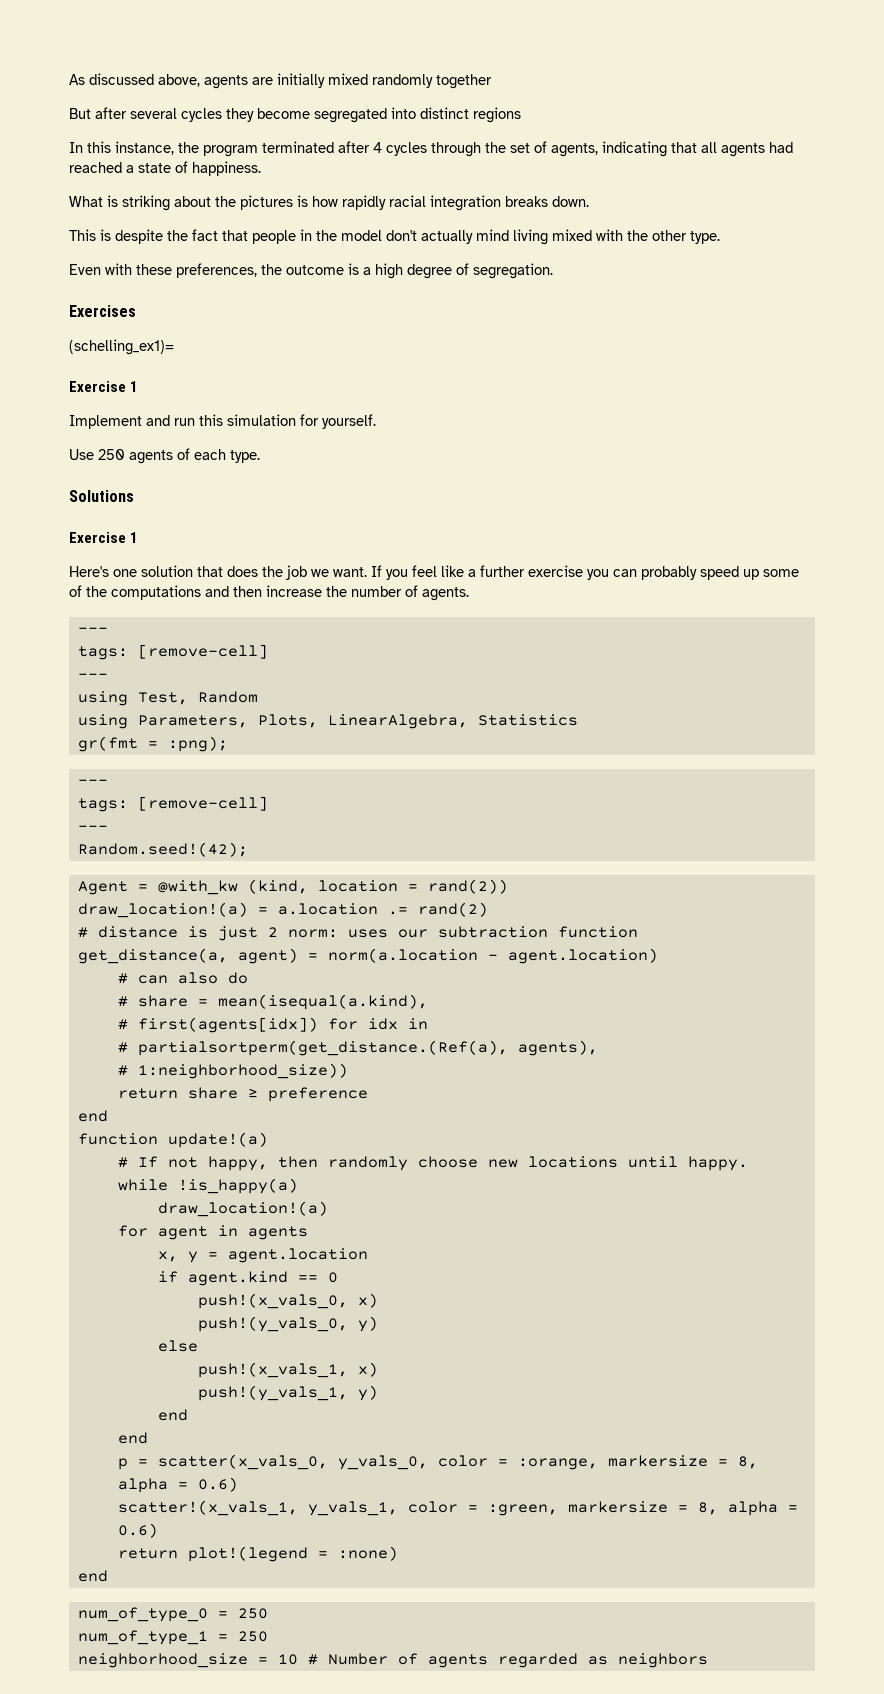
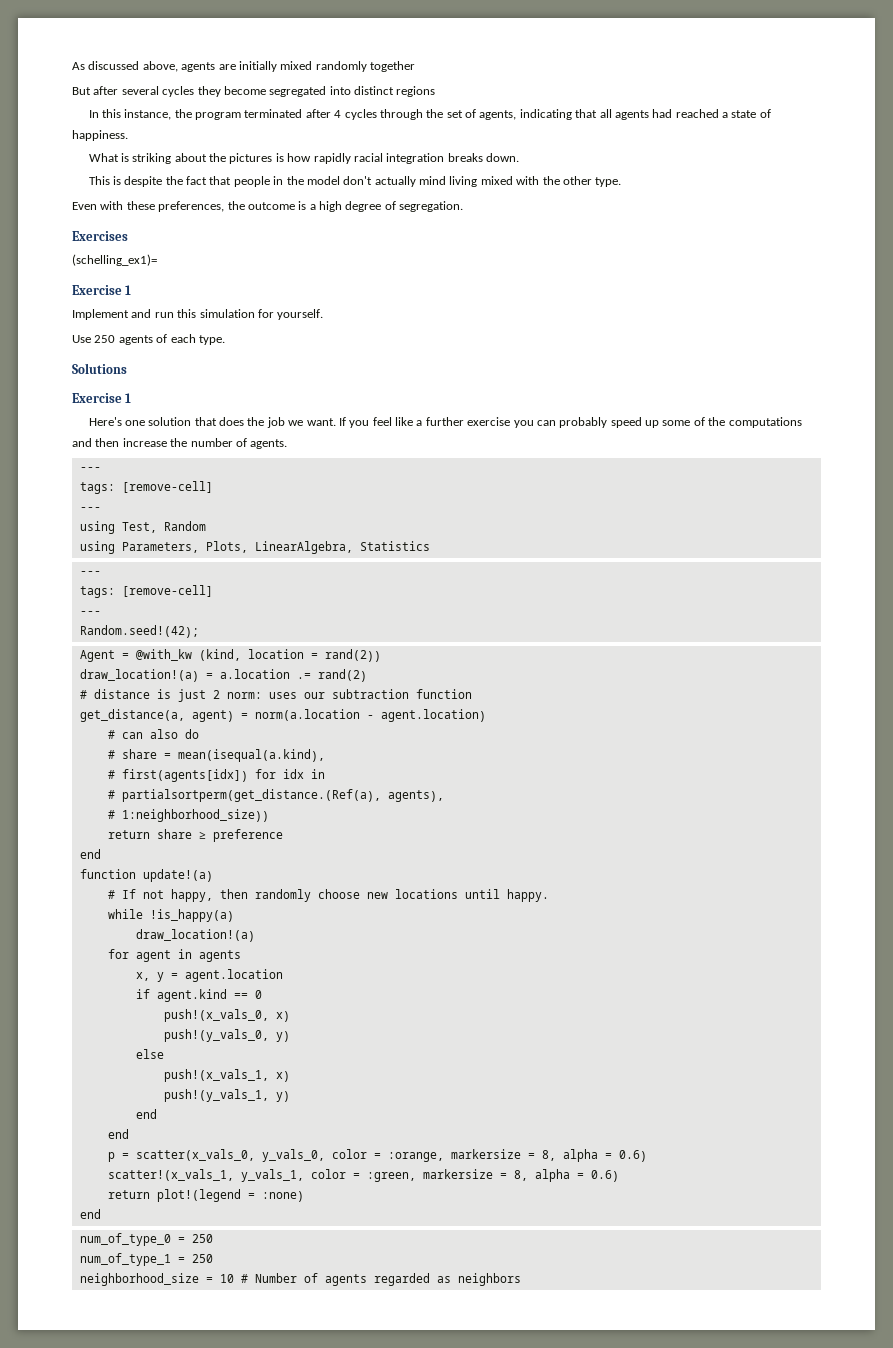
- gr(fmt = :png);

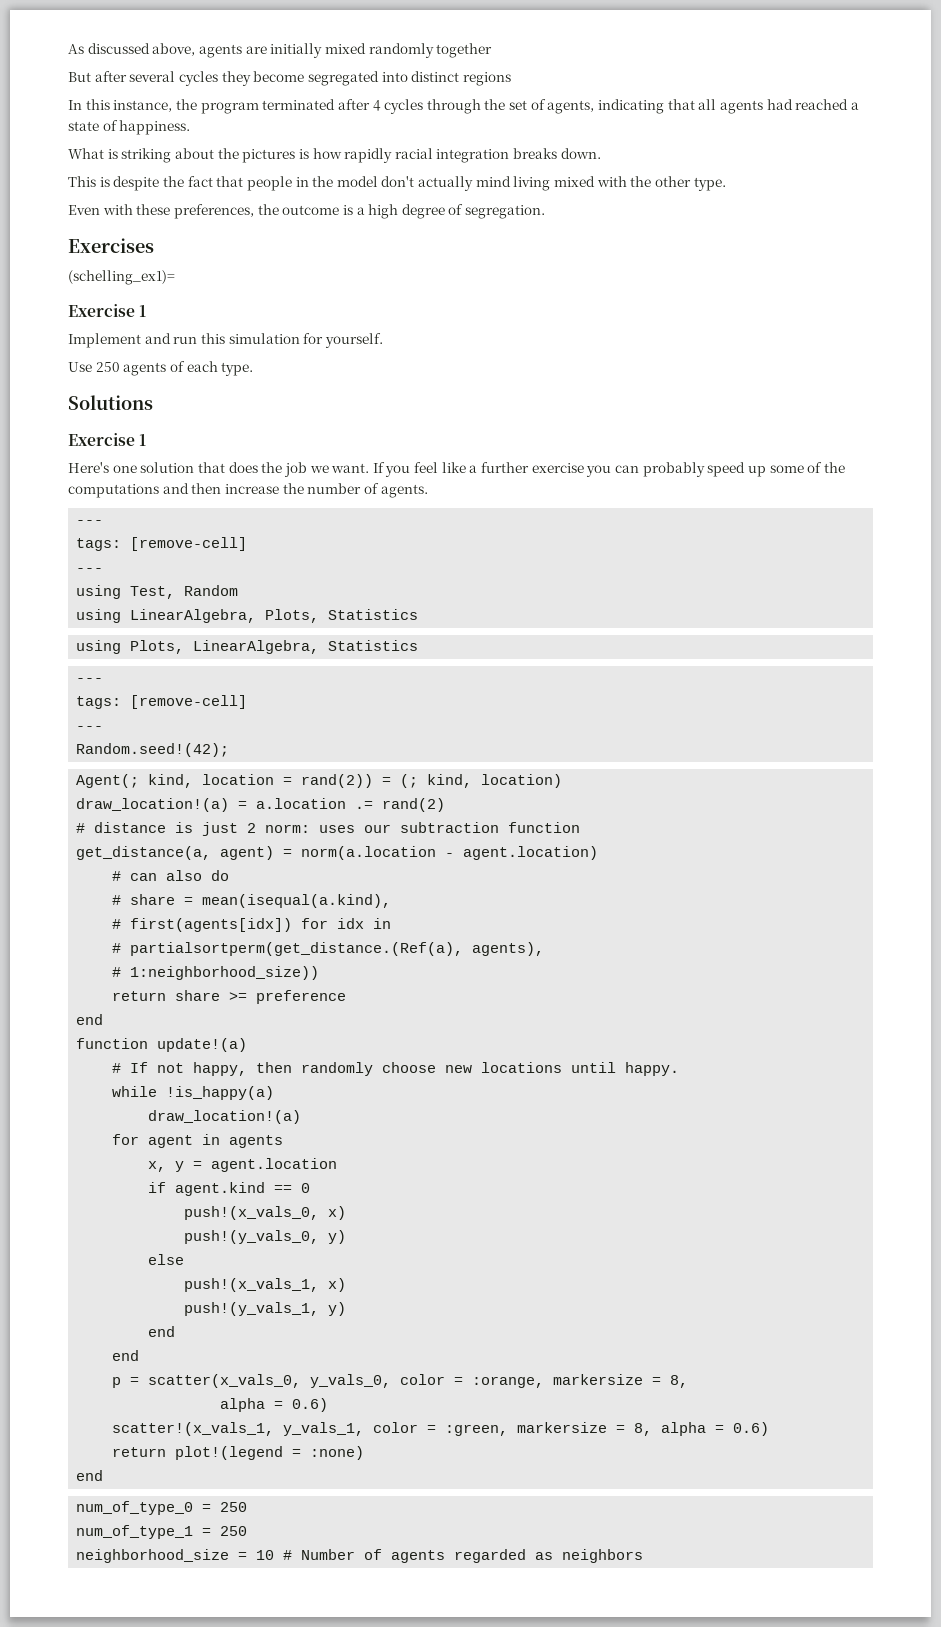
- using Parameters, Plots, LinearAlgebra, Statistics
+ using LinearAlgebra, Plots, Statistics
+ using Plots, LinearAlgebra, Statistics
- Agent = @with_kw (kind, location = rand(2))
+ Agent(; kind, location = rand(2)) = (; kind, location)
- return share ≥ preference
+ return share >= preference
- p = scatter(x_vals_0, y_vals_0, color = :orange, markersize = 8, alpha = 0.6)
+ p = scatter(x_vals_0, y_vals_0, color = :orange, markersize = 8,
+ alpha = 0.6)

